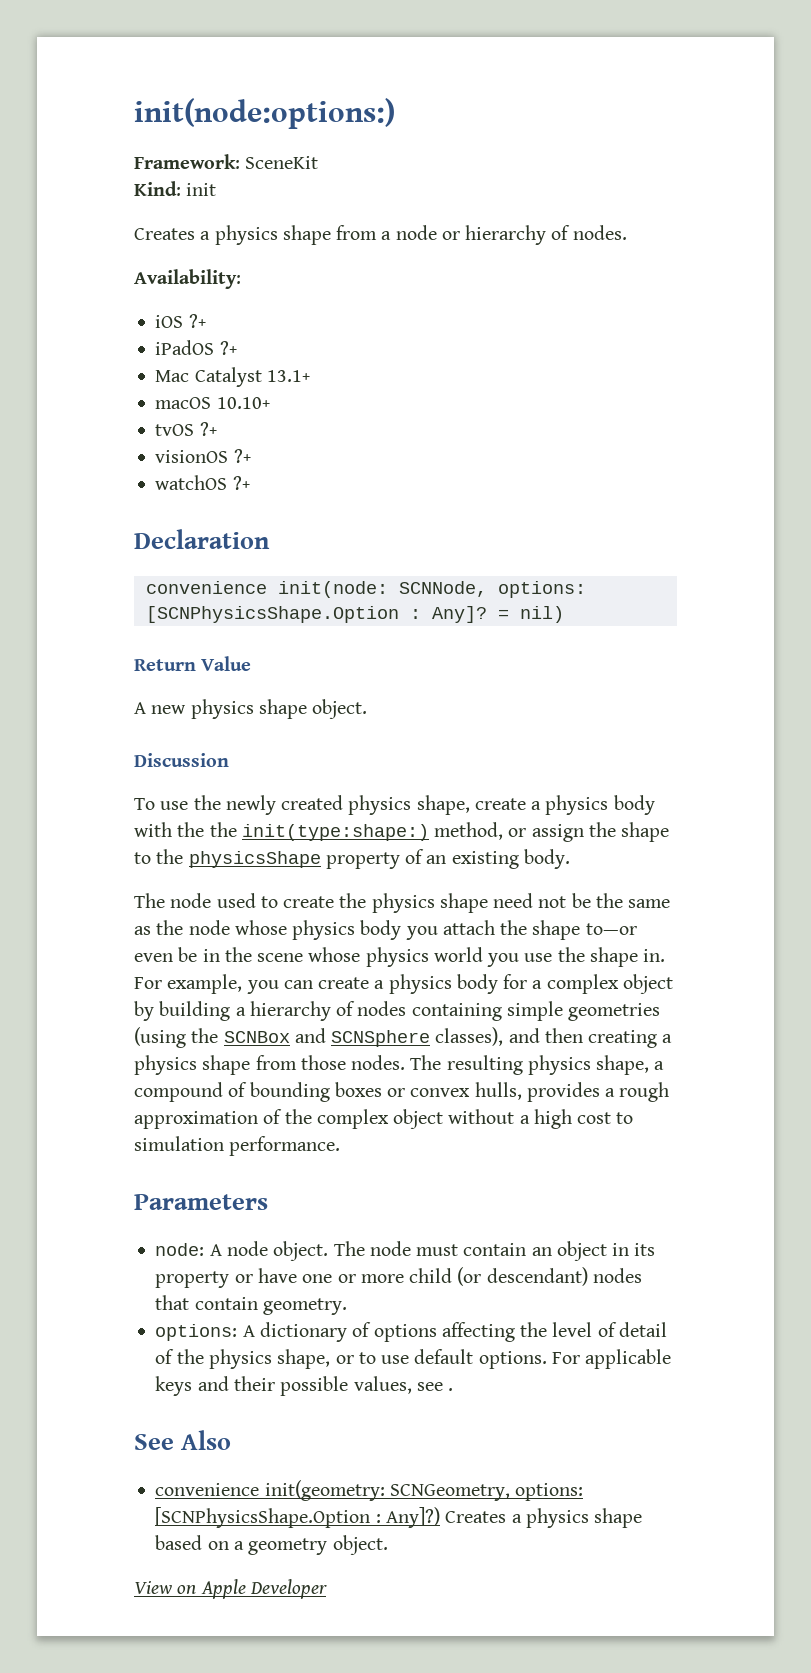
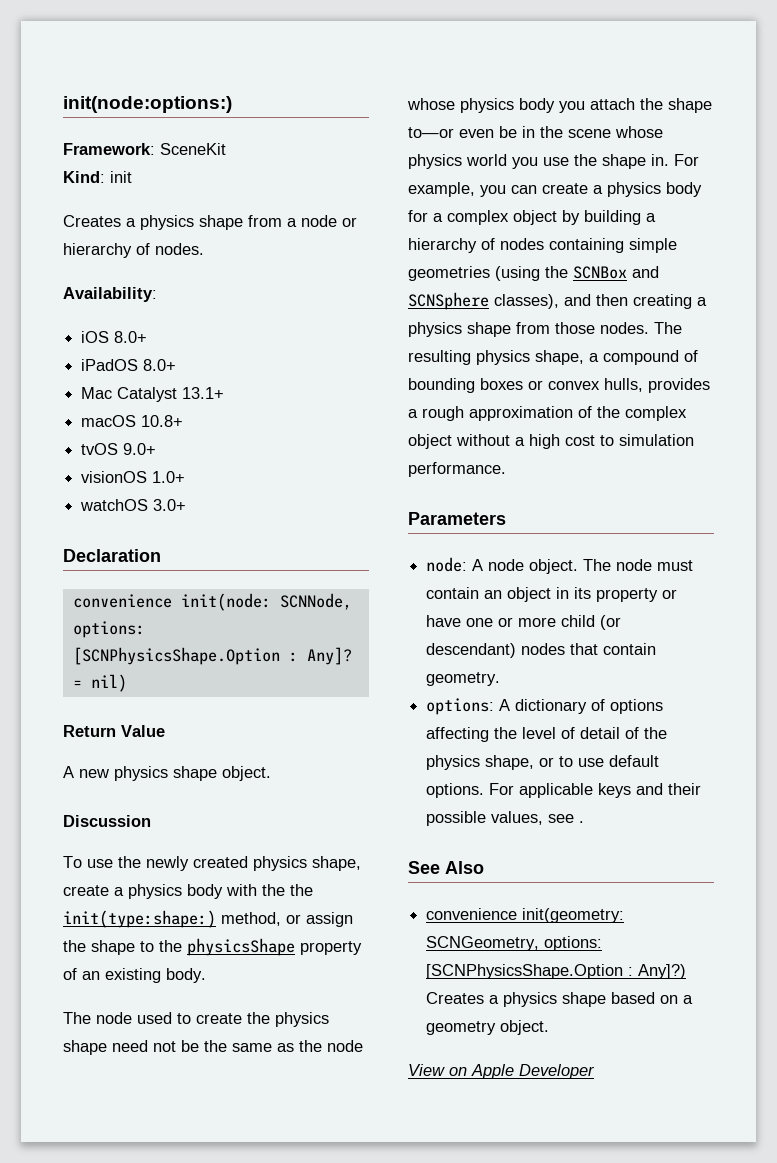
- iOS ?+
+ iOS 8.0+
- iPadOS ?+
+ iPadOS 8.0+
- macOS 10.10+
+ macOS 10.8+
- tvOS ?+
+ tvOS 9.0+
- visionOS ?+
+ visionOS 1.0+
- watchOS ?+
+ watchOS 3.0+

